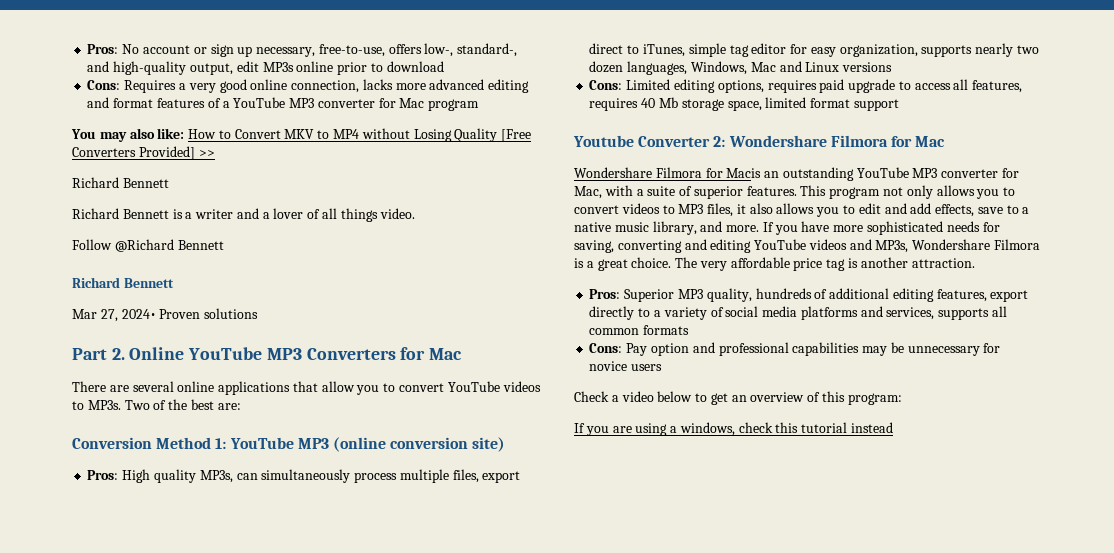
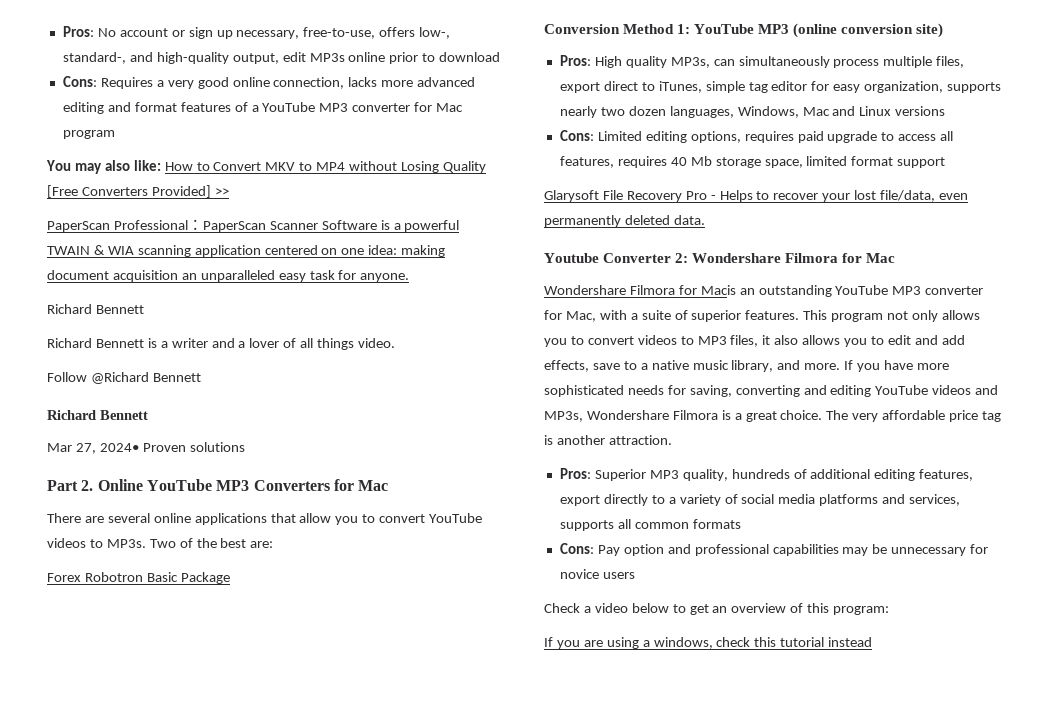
+ PaperScan Professional：PaperScan Scanner Software is a powerful TWAIN & WIA scanning application centered on one idea: making document acquisition an unparalleled easy task for anyone.
+ Forex Robotron Basic Package
+ Glarysoft File Recovery Pro - Helps to recover your lost file/data, even permanently deleted data.

